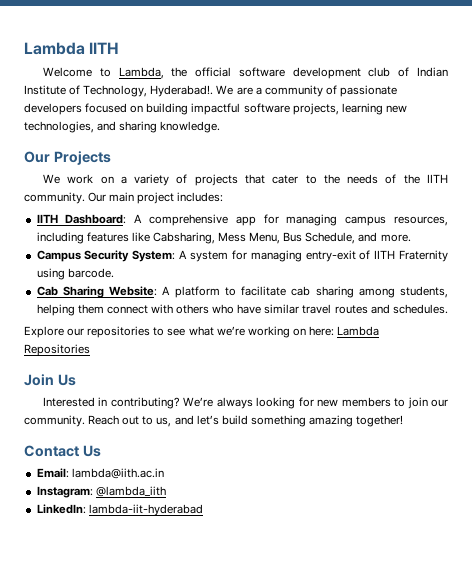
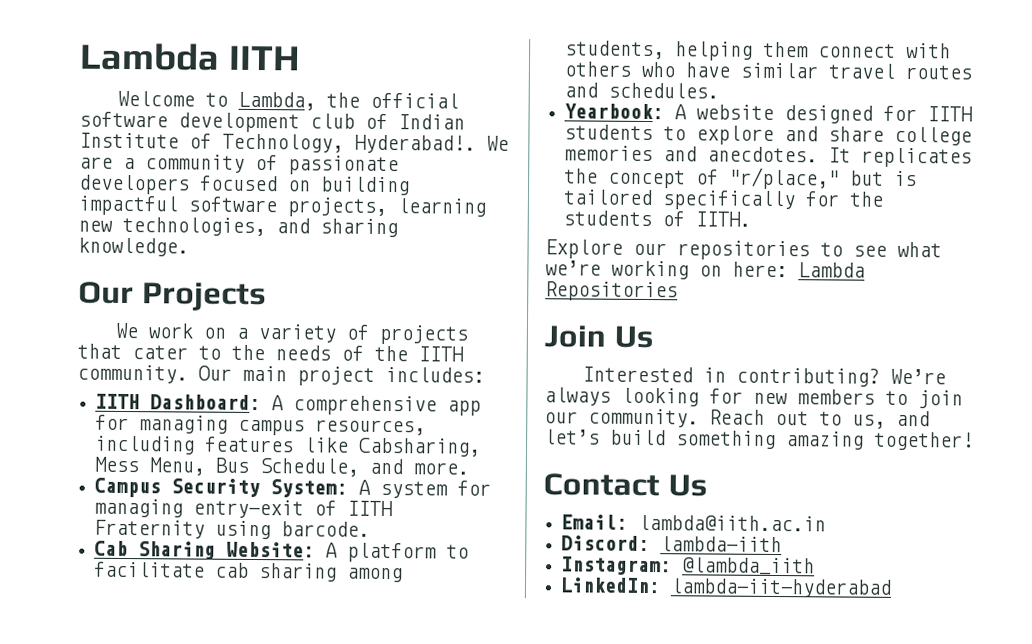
+ Yearbook: A website designed for IITH students to explore and share college memories and anecdotes. It replicates the concept of "r/place," but is tailored specifically for the students of IITH.
+ Discord: lambda-iith

